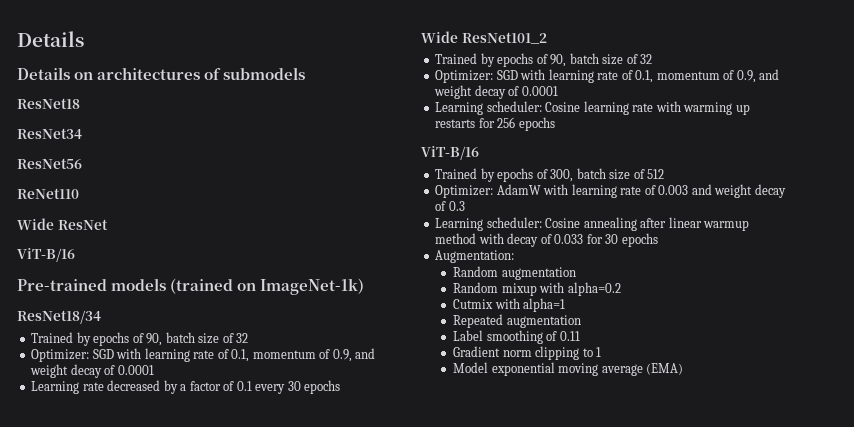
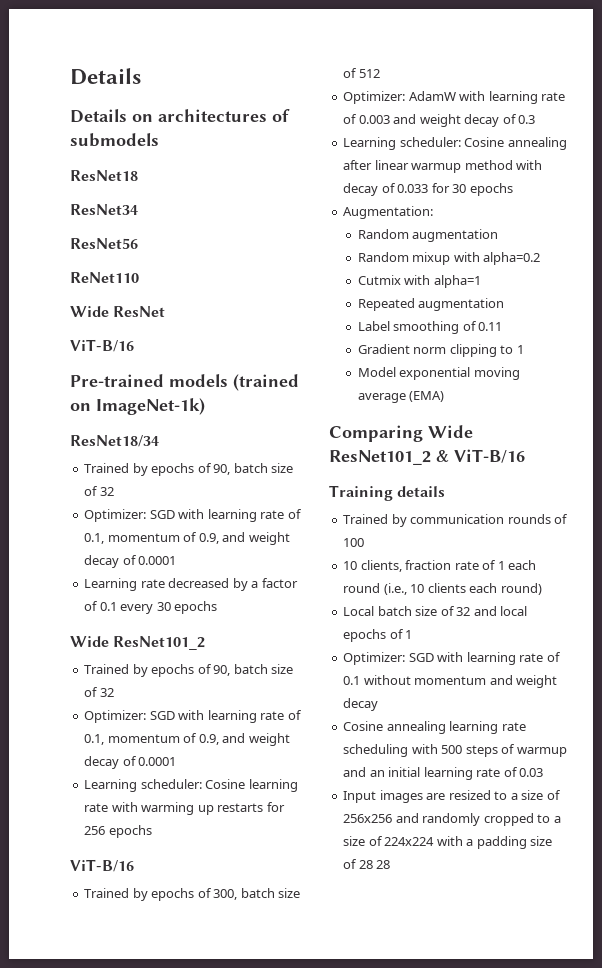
+ Comparing Wide ResNet101_2 & ViT-B/16
+ Training details
+ Trained by communication rounds of 100
+ 10 clients, fraction rate of 1 each round (i.e., 10 clients each round)
+ Local batch size of 32 and local epochs of 1
+ Optimizer: SGD with learning rate of 0.1 without momentum and weight decay
+ Cosine annealing learning rate scheduling with 500 steps of warmup and an initial learning rate of 0.03
+ Input images are resized to a size of 256x256 and randomly cropped to a size of 224x224 with a padding size of 28 28

